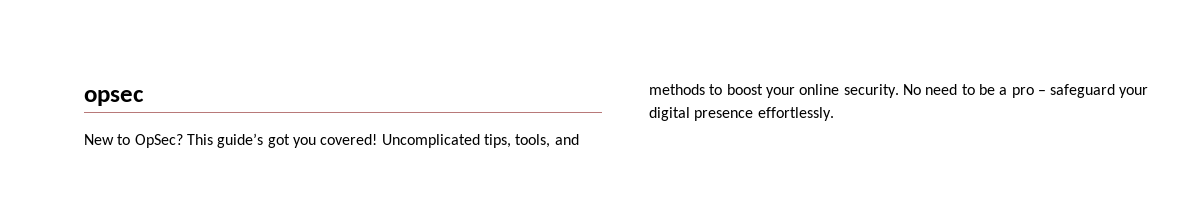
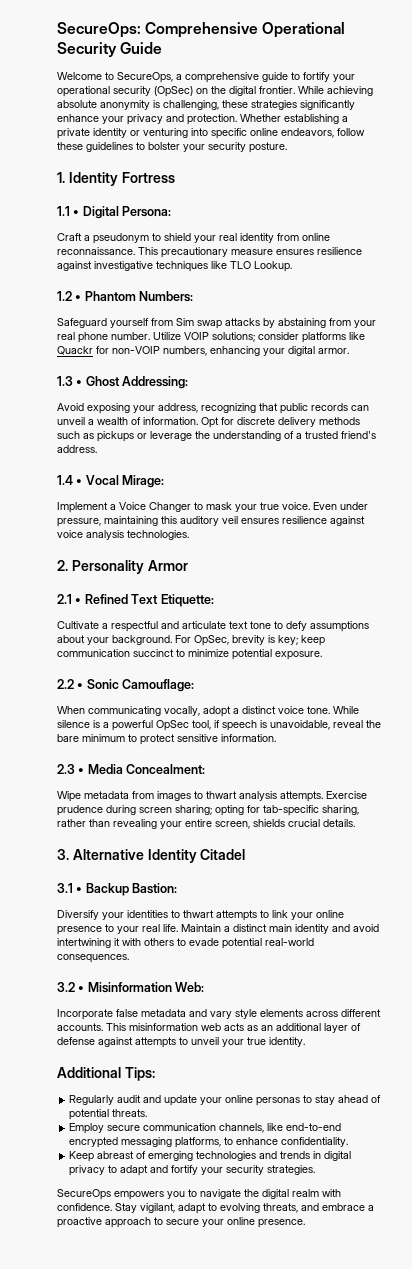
- opsec
- New to OpSec? This guide’s got you covered! Uncomplicated tips, tools, and methods to boost your online security. No need to be a pro – safeguard your digital presence effortlessly.
+ SecureOps: Comprehensive Operational Security Guide
+ Welcome to SecureOps, a comprehensive guide to fortify your operational security (OpSec) on the digital frontier. While achieving absolute anonymity is challenging, these strategies significantly enhance your privacy and protection. Whether establishing a private identity or venturing into specific online endeavors, follow these guidelines to bolster your security posture.
+ 1. Identity Fortress
+ 1.1 • Digital Persona:
+ Craft a pseudonym to shield your real identity from online reconnaissance. This precautionary measure ensures resilience against investigative techniques like TLO Lookup.
+ 1.2 • Phantom Numbers:
+ Safeguard yourself from Sim swap attacks by abstaining from your real phone number. Utilize VOIP solutions; consider platforms like Quackr for non-VOIP numbers, enhancing your digital armor.
+ 1.3 • Ghost Addressing:
+ Avoid exposing your address, recognizing that public records can unveil a wealth of information. Opt for discrete delivery methods such as pickups or leverage the understanding of a trusted friend's address.
+ 1.4 • Vocal Mirage:
+ Implement a Voice Changer to mask your true voice. Even under pressure, maintaining this auditory veil ensures resilience against voice analysis technologies.
+ 2. Personality Armor
+ 2.1 • Refined Text Etiquette:
+ Cultivate a respectful and articulate text tone to defy assumptions about your background. For OpSec, brevity is key; keep communication succinct to minimize potential exposure.
+ 2.2 • Sonic Camouflage:
+ When communicating vocally, adopt a distinct voice tone. While silence is a powerful OpSec tool, if speech is unavoidable, reveal the bare minimum to protect sensitive information.
+ 2.3 • Media Concealment:
+ Wipe metadata from images to thwart analysis attempts. Exercise prudence during screen sharing; opting for tab-specific sharing, rather than revealing your entire screen, shields crucial details.
+ 3. Alternative Identity Citadel
+ 3.1 • Backup Bastion:
+ Diversify your identities to thwart attempts to link your online presence to your real life. Maintain a distinct main identity and avoid intertwining it with others to evade potential real-world consequences.
+ 3.2 • Misinformation Web:
+ Incorporate false metadata and vary style elements across different accounts. This misinformation web acts as an additional layer of defense against attempts to unveil your true identity.
+ Additional Tips:
+ Regularly audit and update your online personas to stay ahead of potential threats.
+ Employ secure communication channels, like end-to-end encrypted messaging platforms, to enhance confidentiality.
+ Keep abreast of emerging technologies and trends in digital privacy to adapt and fortify your security strategies.
+ SecureOps empowers you to navigate the digital realm with confidence. Stay vigilant, adapt to evolving threats, and embrace a proactive approach to secure your online presence.

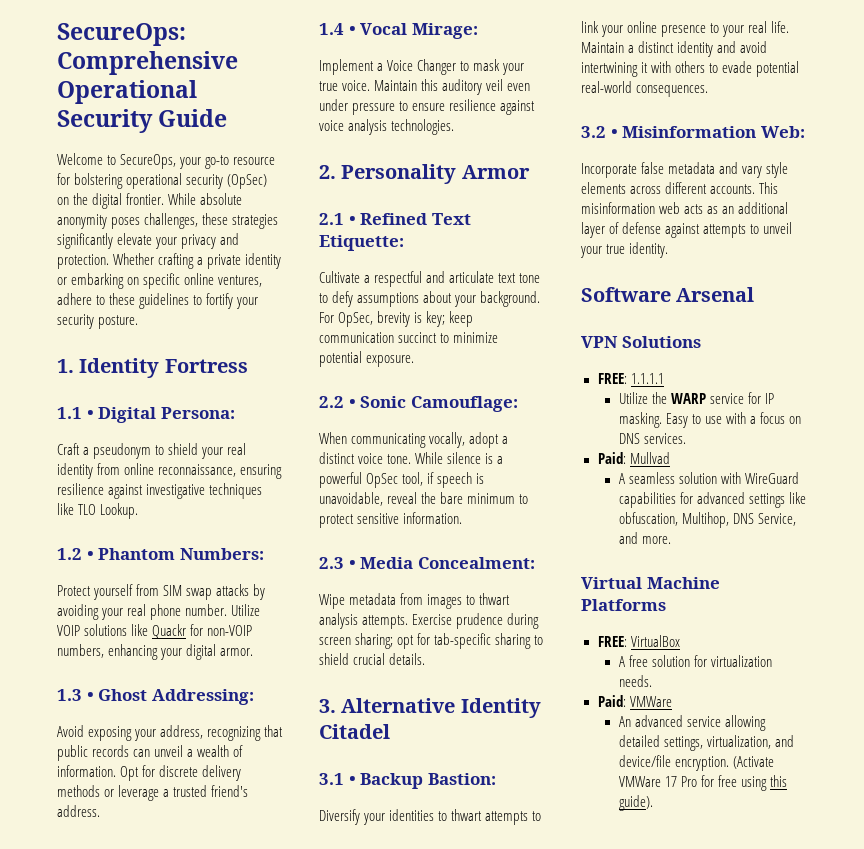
- Welcome to SecureOps, a comprehensive guide to fortify your operational security (OpSec) on the digital frontier.
+ Welcome to SecureOps, your go-to resource for bolstering operational security (OpSec) on the digital frontier.
- While achieving absolute anonymity is challenging, these strategies significantly enhance your privacy and protection.
+ While absolute anonymity poses challenges, these strategies significantly elevate your privacy and protection.
- Whether establishing a private identity or venturing into specific online endeavors, follow these guidelines to bolster your security posture.
+ Whether crafting a private identity or embarking on specific online ventures, adhere to these guidelines to fortify your security posture.
- Craft a pseudonym to shield your real identity from online reconnaissance. This precautionary measure ensures resilience against investigative techniques like TLO Lookup.
+ Craft a pseudonym to shield your real identity from online reconnaissance, ensuring resilience against investigative techniques like TLO Lookup.
- Safeguard yourself from Sim swap attacks by abstaining from your real phone number.
+ Protect yourself from SIM swap attacks by avoiding your real phone number.
- Utilize VOIP solutions; consider platforms like Quackr for non-VOIP numbers, enhancing your digital armor.
+ Utilize VOIP solutions like Quackr for non-VOIP numbers, enhancing your digital armor.
- Opt for discrete delivery methods such as pickups or leverage the understanding of a trusted friend's address.
+ Opt for discrete delivery methods or leverage a trusted friend's address.
- Even under pressure, maintaining this auditory veil ensures resilience against voice analysis technologies.
+ Maintain this auditory veil even under pressure to ensure resilience against voice analysis technologies.
- Exercise prudence during screen sharing; opting for tab-specific sharing, rather than revealing your entire screen, shields crucial details.
+ Exercise prudence during screen sharing; opt for tab-specific sharing to shield crucial details.
- Maintain a distinct main identity and avoid intertwining it with others to evade potential real-world consequences.
+ Maintain a distinct identity and avoid intertwining it with others to evade potential real-world consequences.
- Additional Tips:
- Regularly audit and update your online personas to stay ahead of potential threats.
- Employ secure communication channels, like end-to-end encrypted messaging platforms, to enhance confidentiality.
- Keep abreast of emerging technologies and trends in digital privacy to adapt and fortify your security strategies.
- SecureOps empowers you to navigate the digital realm with confidence. Stay vigilant, adapt to evolving threats, and embrace a proactive approach to secure your online presence.
+ Software Arsenal
+ VPN Solutions
+ FREE: 1.1.1.1
+ Utilize the WARP service for IP masking. Easy to use with a focus on DNS services.
+ Paid: Mullvad
+ A seamless solution with WireGuard capabilities for advanced settings like obfuscation, Multihop, DNS Service, and more.
+ Virtual Machine Platforms
+ FREE: VirtualBox
+ A free solution for virtualization needs.
+ Paid: VMWare
+ An advanced service allowing detailed settings, virtualization, and device/file encryption. (Activate VMWare 17 Pro for free using this guide).

